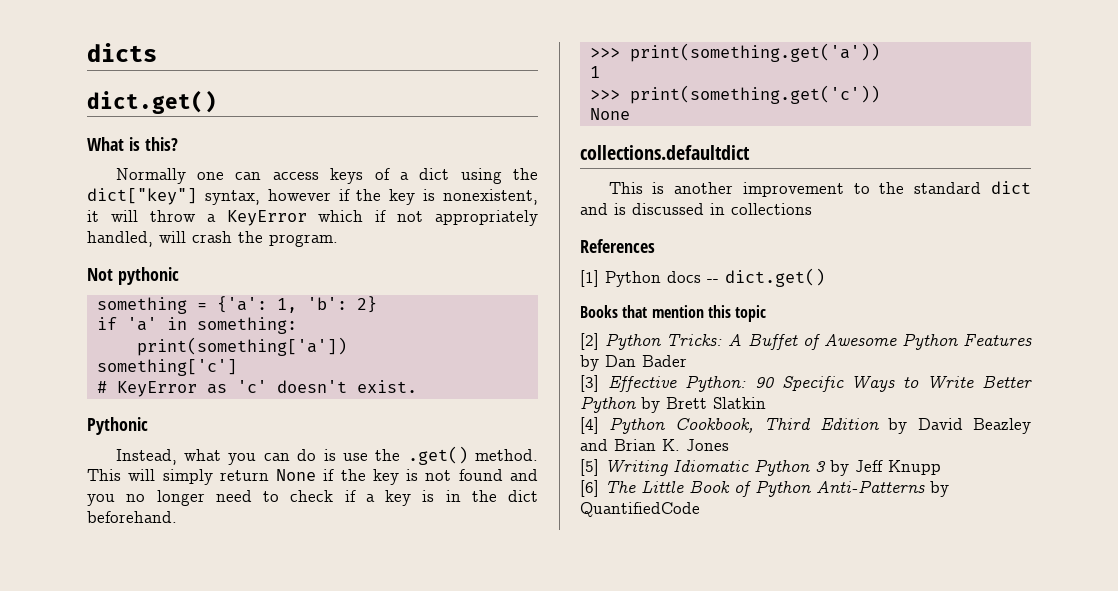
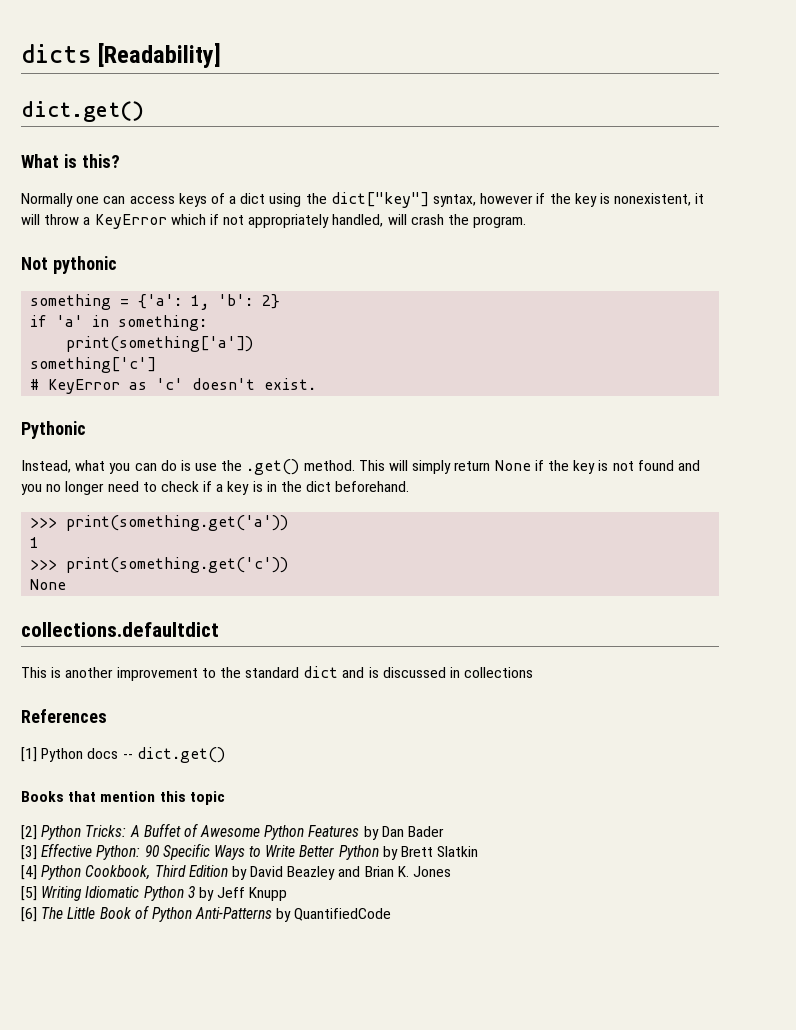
- dicts
+ dicts [Readability]

